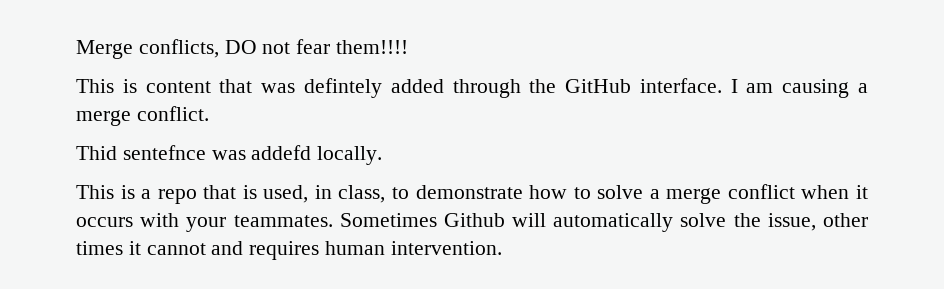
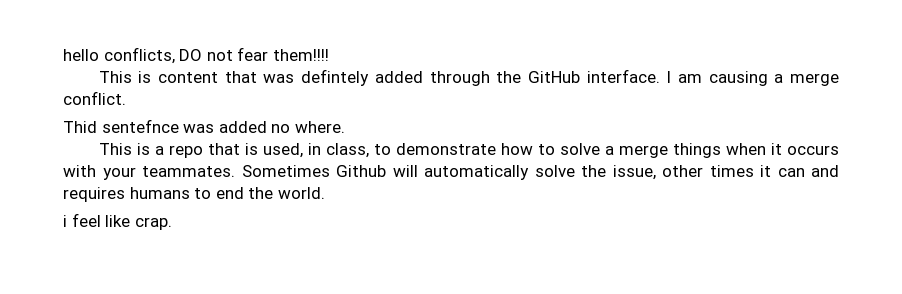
- Merge conflicts, DO not fear them!!!!
+ hello conflicts, DO not fear them!!!!
- Thid sentefnce was addefd locally.
+ Thid sentefnce was added no where.
- This is a repo that is used, in class, to demonstrate how to solve a merge conflict when it occurs with your teammates.
+ This is a repo that is used, in class, to demonstrate how to solve a merge things when it occurs with your teammates.
- Sometimes Github will automatically solve the issue, other times it cannot and requires human intervention.
+ Sometimes Github will automatically solve the issue, other times it can and requires humans to end the world.
+ i feel like crap.

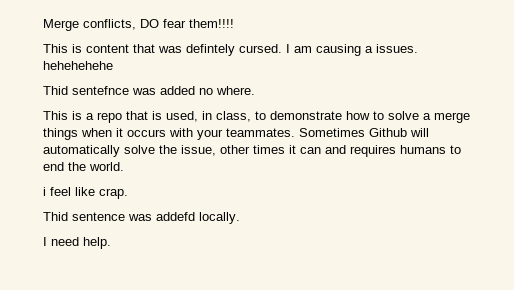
- hello conflicts, DO not fear them!!!!
+ Merge conflicts, DO fear them!!!!
- This is content that was defintely added through the GitHub interface.
+ This is content that was defintely cursed.
- I am causing a merge conflict.
+ I am causing a issues. hehehehehe
+ Thid sentence was addefd locally.
+ I need help.

